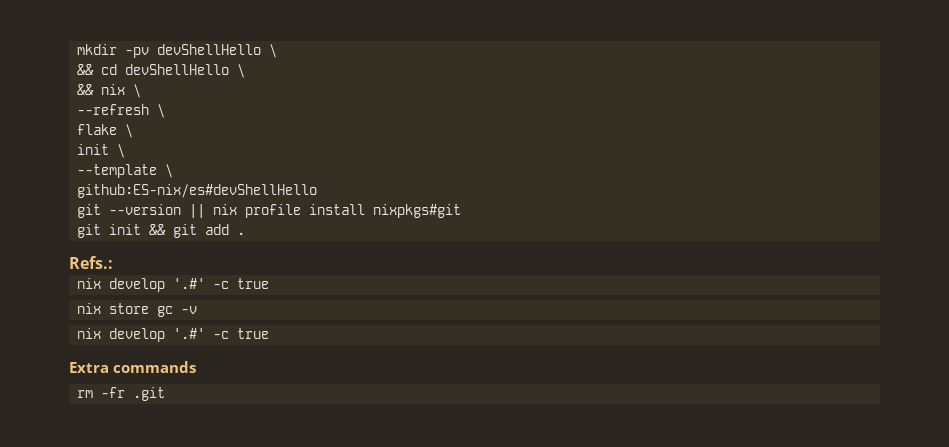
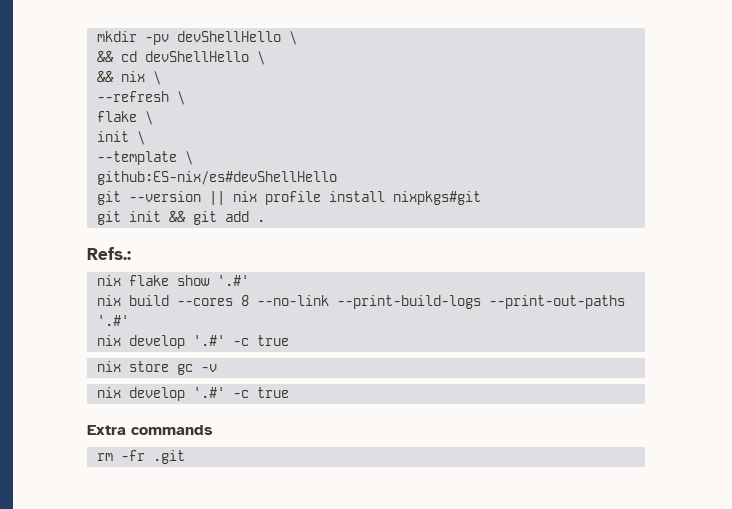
+ nix flake show '.#'
+ nix build --cores 8 --no-link --print-build-logs --print-out-paths '.#'

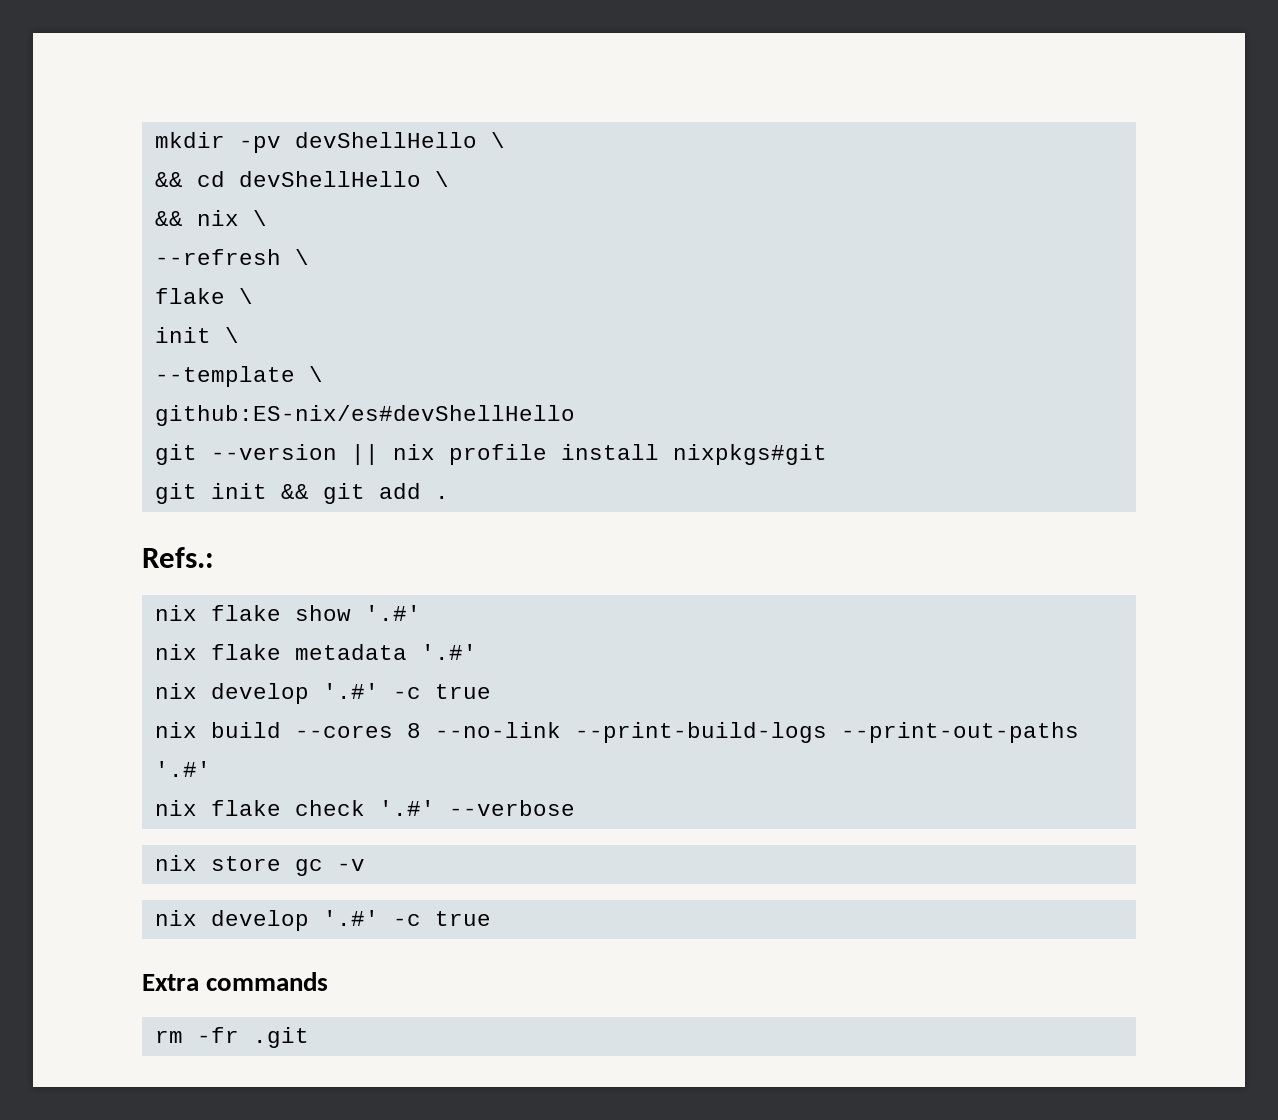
+ nix flake metadata '.#'
+ nix develop '.#' -c true
  nix build --cores 8 --no-link --print-build-logs --print-out-paths '.#'
- nix develop '.#' -c true
+ nix flake check '.#' --verbose

